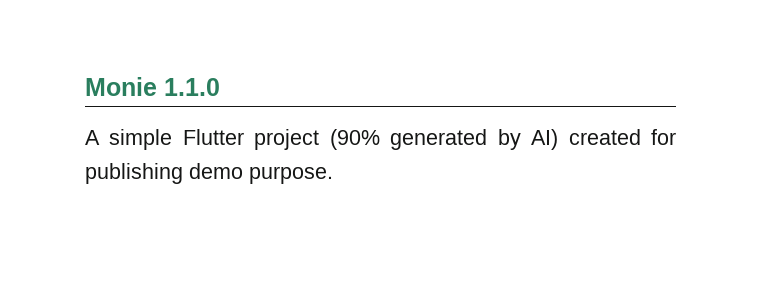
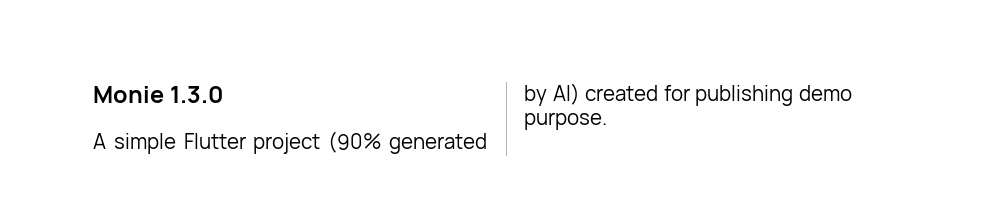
- Monie 1.1.0
+ Monie 1.3.0

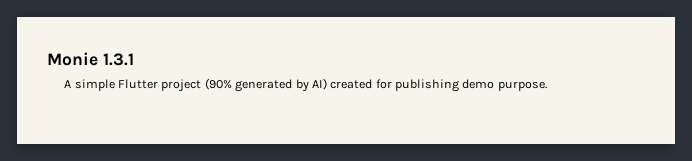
- Monie 1.3.0
+ Monie 1.3.1

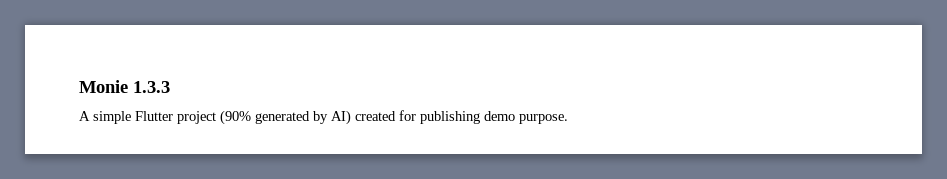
- Monie 1.3.1
+ Monie 1.3.3

